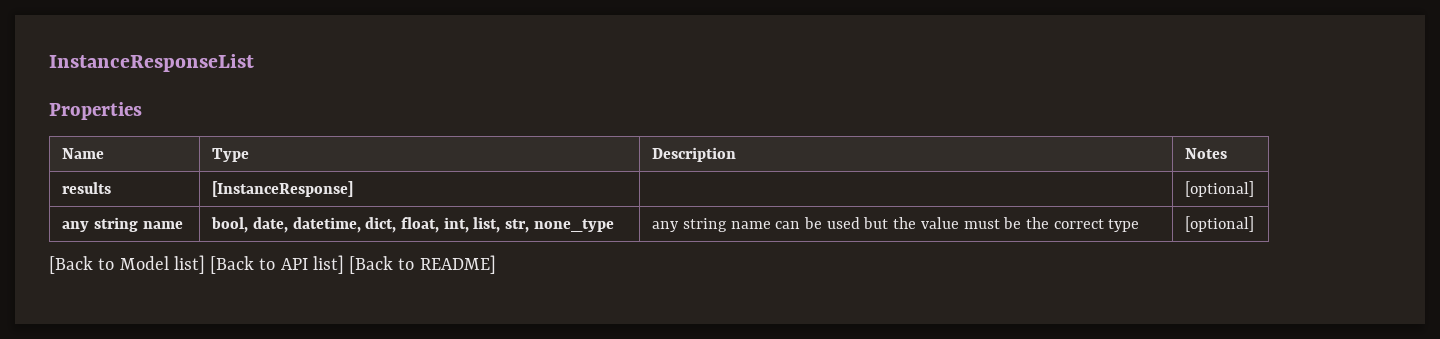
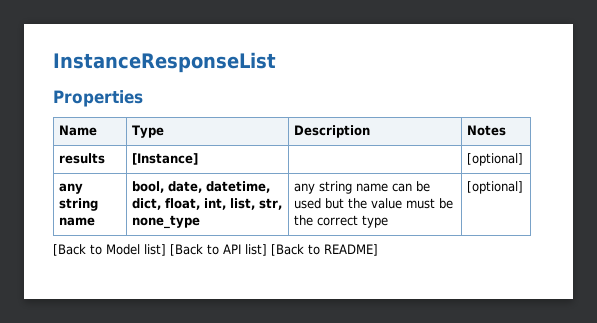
- results | [InstanceResponse] | | [optional]
+ results | [Instance] | | [optional]

